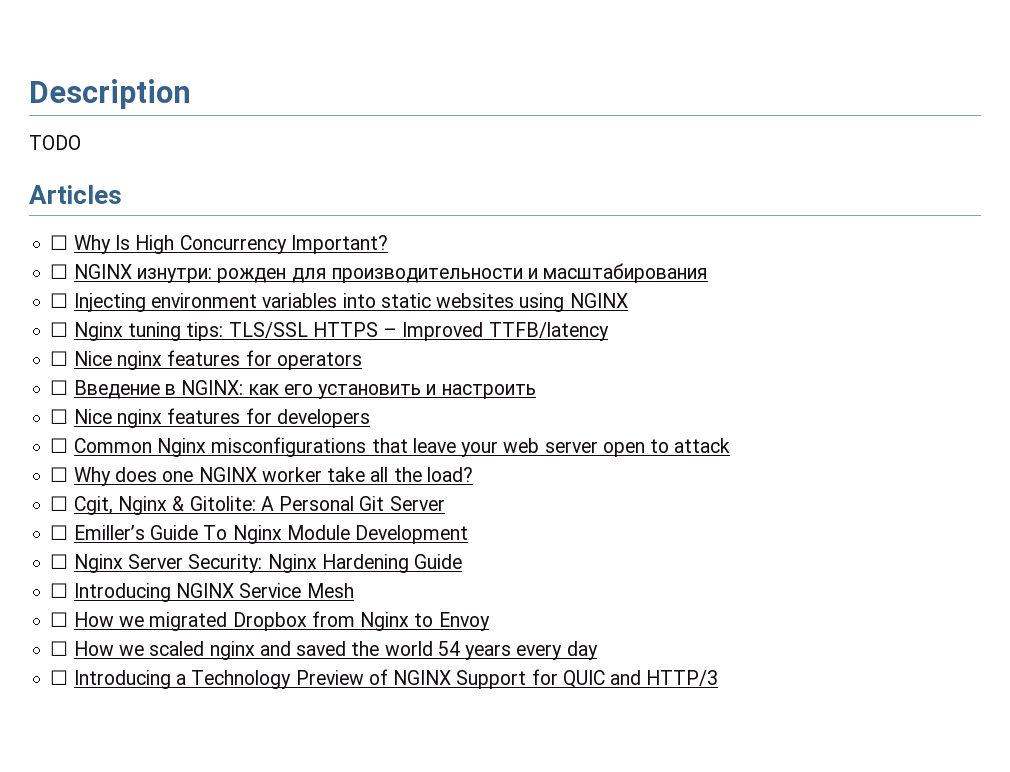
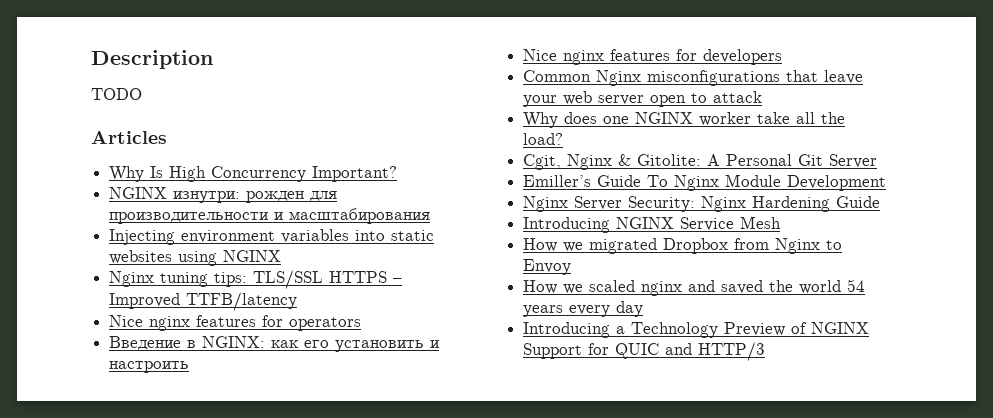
- ☐ Why Is High Concurrency Important?
+ Why Is High Concurrency Important?
- ☐ NGINX изнутри: рожден для производительности и масштабирования
+ NGINX изнутри: рожден для производительности и масштабирования
- ☐ Injecting environment variables into static websites using NGINX
+ Injecting environment variables into static websites using NGINX
- ☐ Nginx tuning tips: TLS/SSL HTTPS – Improved TTFB/latency
+ Nginx tuning tips: TLS/SSL HTTPS – Improved TTFB/latency
- ☐ Nice nginx features for operators
+ Nice nginx features for operators
- ☐ Введение в NGINX: как его установить и настроить
+ Введение в NGINX: как его установить и настроить
- ☐ Nice nginx features for developers
+ Nice nginx features for developers
- ☐ Common Nginx misconfigurations that leave your web server open to attack
+ Common Nginx misconfigurations that leave your web server open to attack
- ☐ Why does one NGINX worker take all the load?
+ Why does one NGINX worker take all the load?
- ☐ Cgit, Nginx & Gitolite: A Personal Git Server
+ Cgit, Nginx & Gitolite: A Personal Git Server
- ☐ Emiller’s Guide To Nginx Module Development
+ Emiller’s Guide To Nginx Module Development
- ☐ Nginx Server Security: Nginx Hardening Guide
+ Nginx Server Security: Nginx Hardening Guide
- ☐ Introducing NGINX Service Mesh
+ Introducing NGINX Service Mesh
- ☐ How we migrated Dropbox from Nginx to Envoy
+ How we migrated Dropbox from Nginx to Envoy
- ☐ How we scaled nginx and saved the world 54 years every day
+ How we scaled nginx and saved the world 54 years every day
- ☐ Introducing a Technology Preview of NGINX Support for QUIC and HTTP/3
+ Introducing a Technology Preview of NGINX Support for QUIC and HTTP/3

